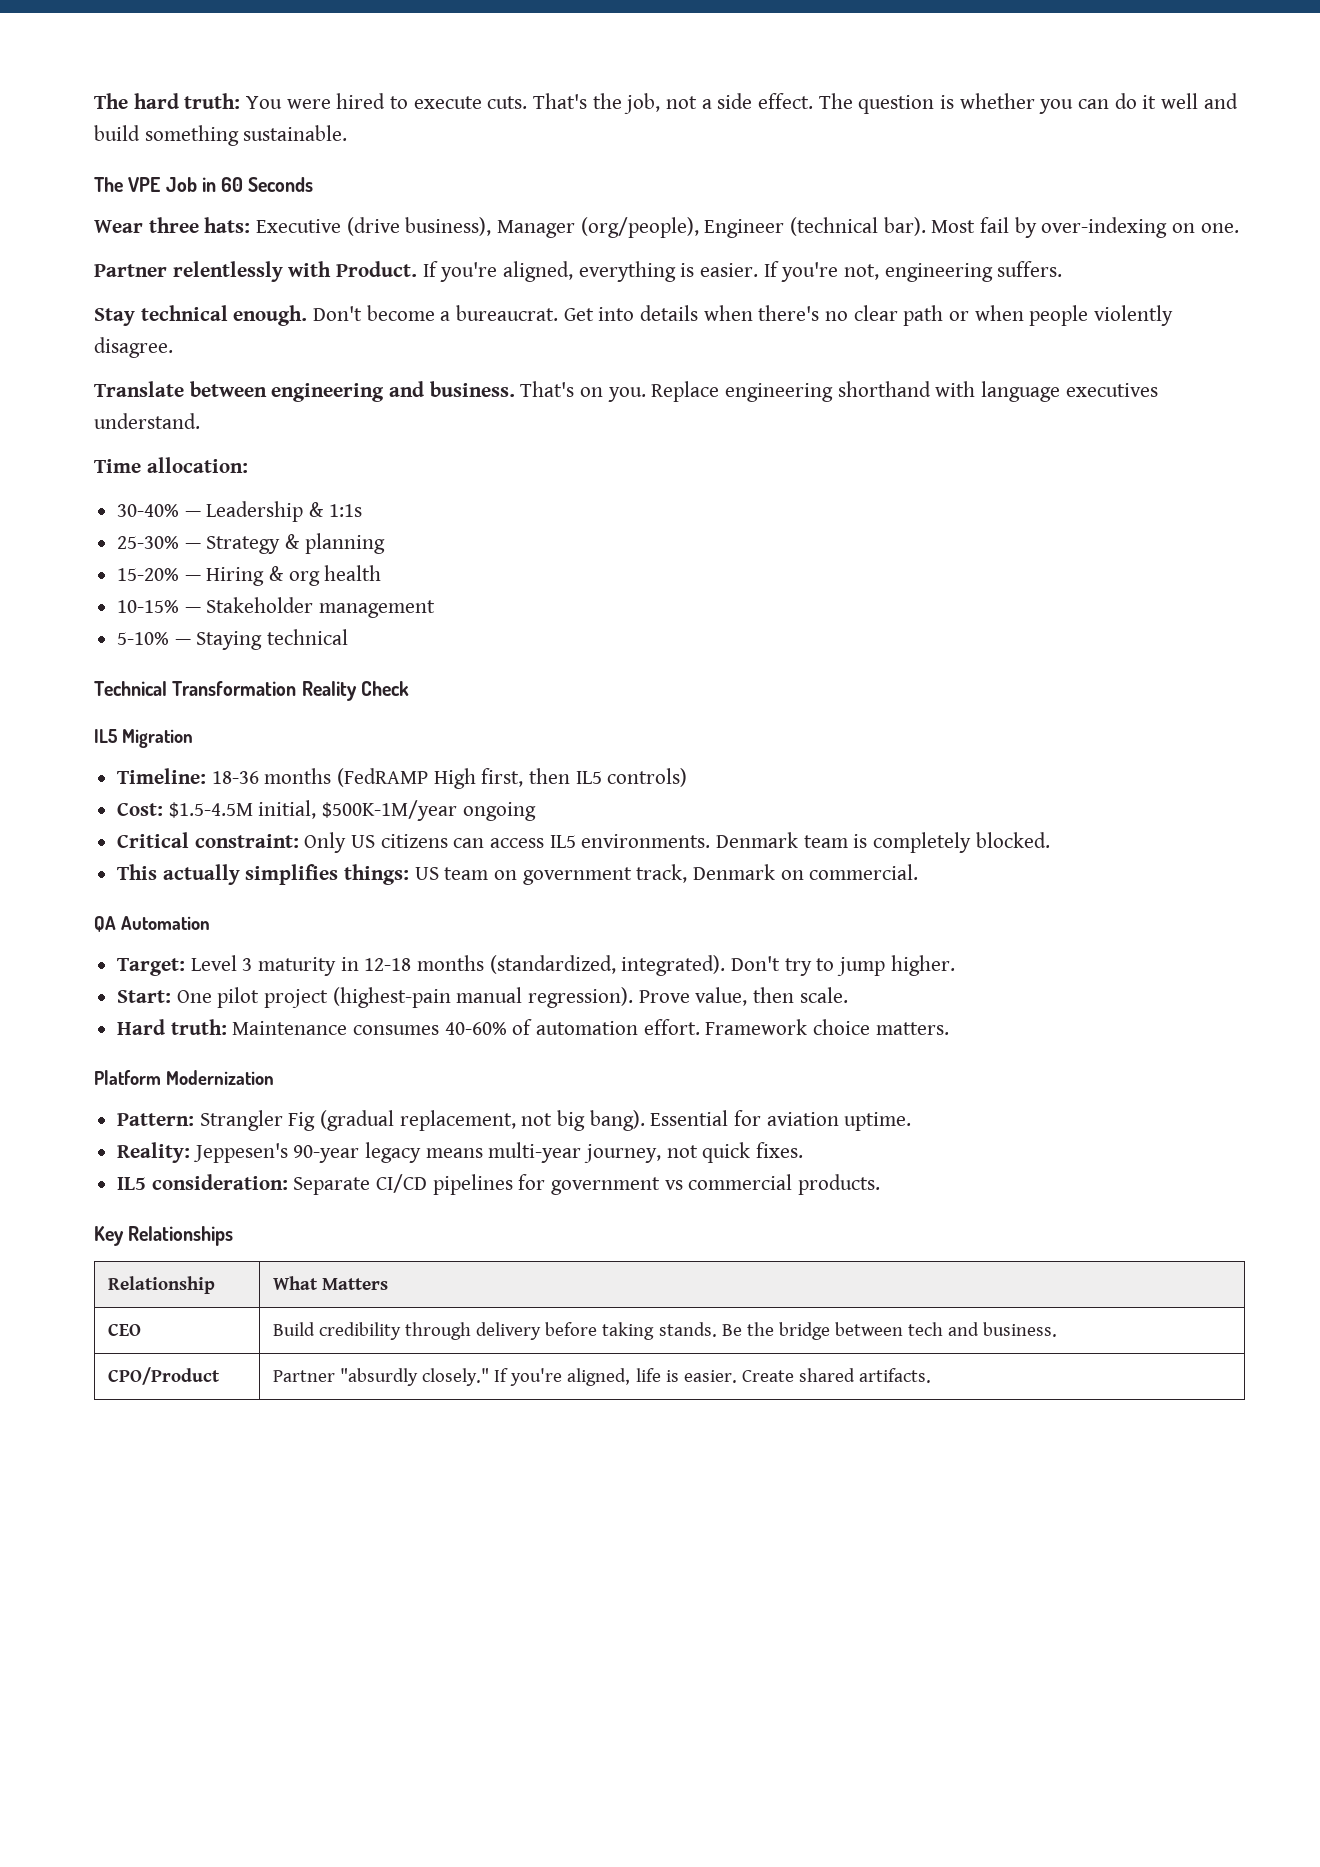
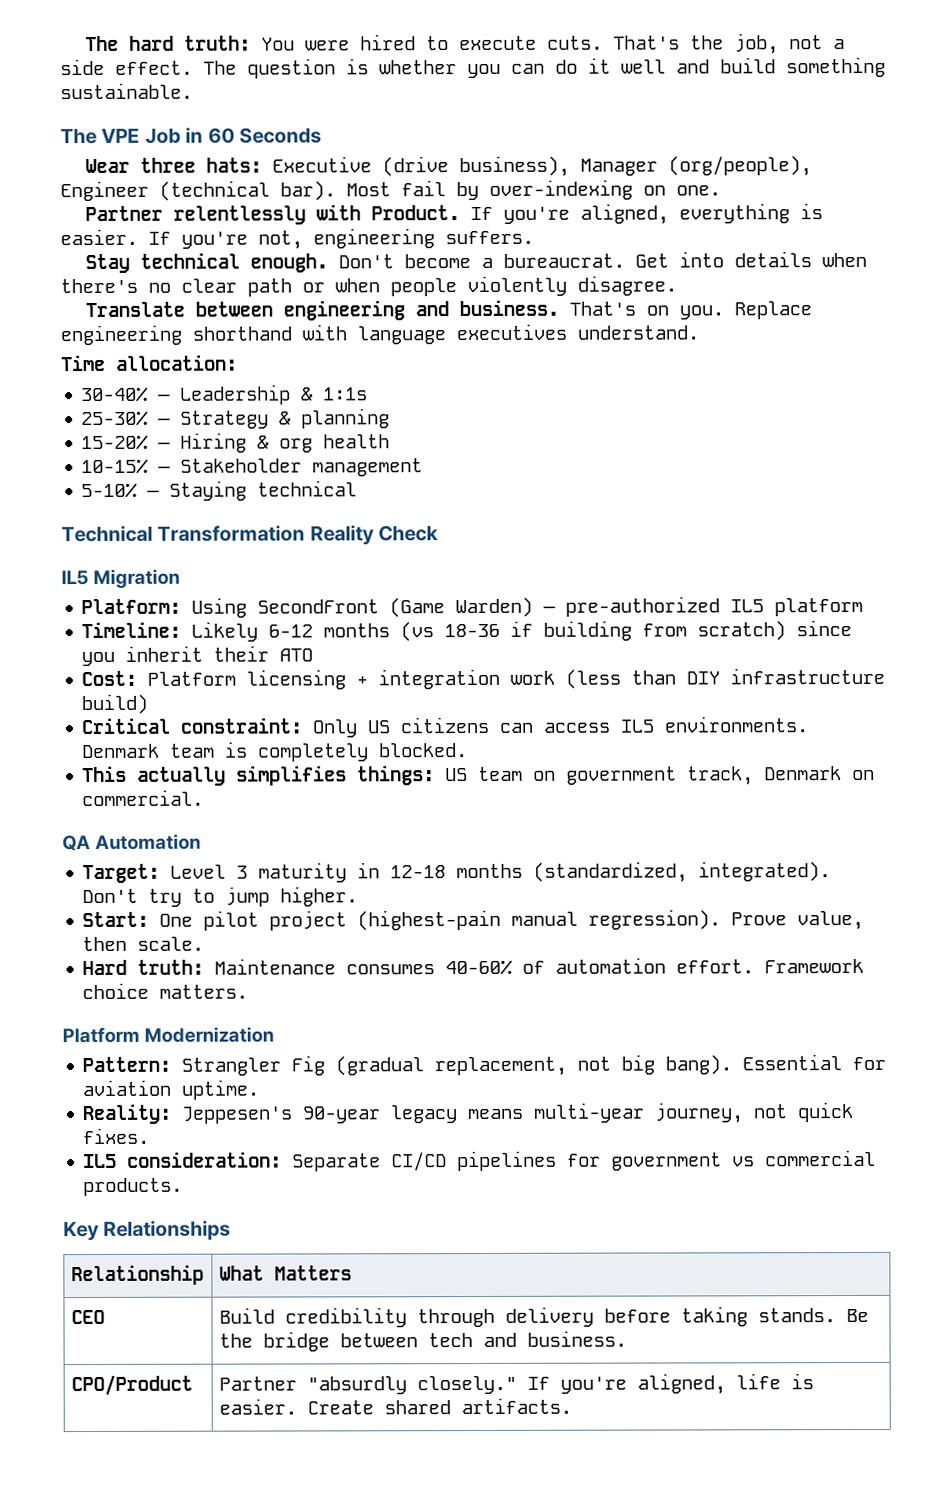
- Timeline: 18-36 months (FedRAMP High first, then IL5 controls)
- Cost: $1.5-4.5M initial, $500K-1M/year ongoing
+ Platform: Using SecondFront (Game Warden) — pre-authorized IL5 platform
+ Timeline: Likely 6-12 months (vs 18-36 if building from scratch) since you inherit their ATO
+ Cost: Platform licensing + integration work (less than DIY infrastructure build)

